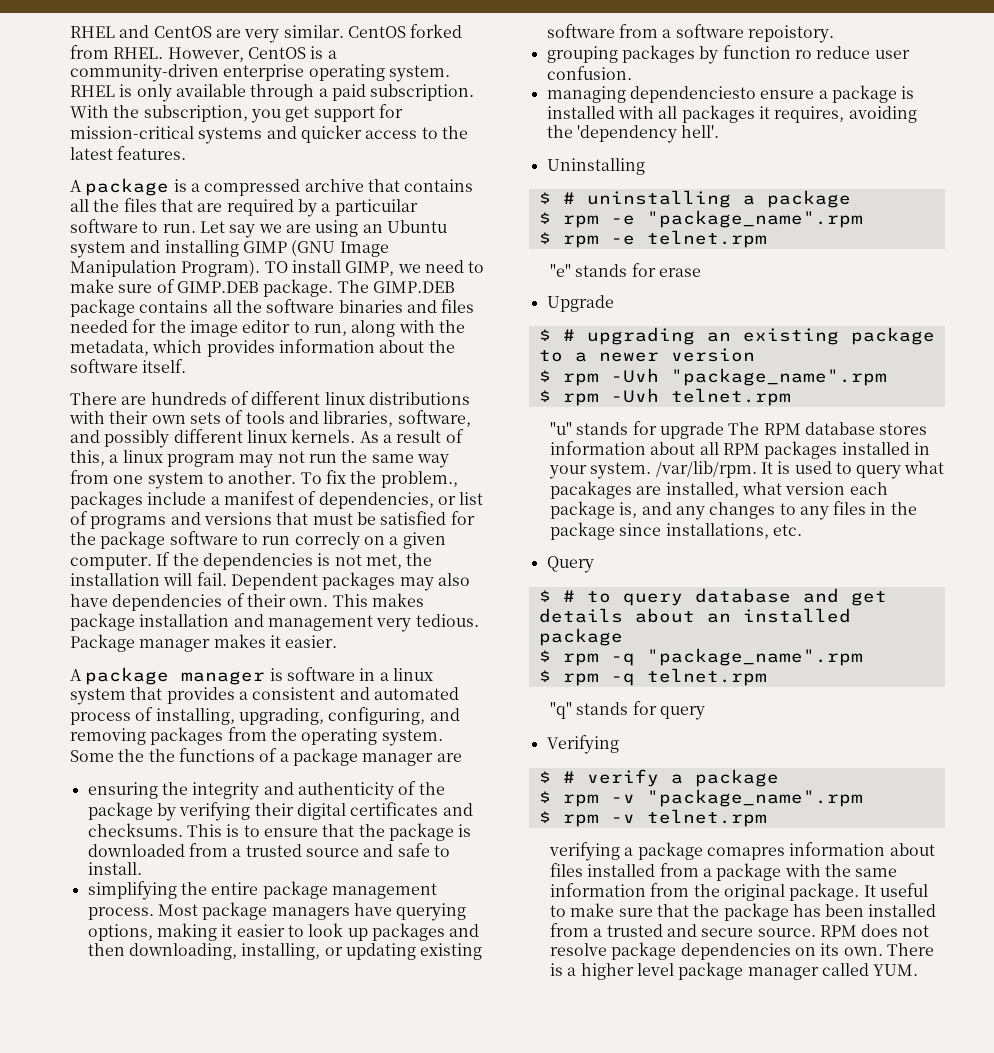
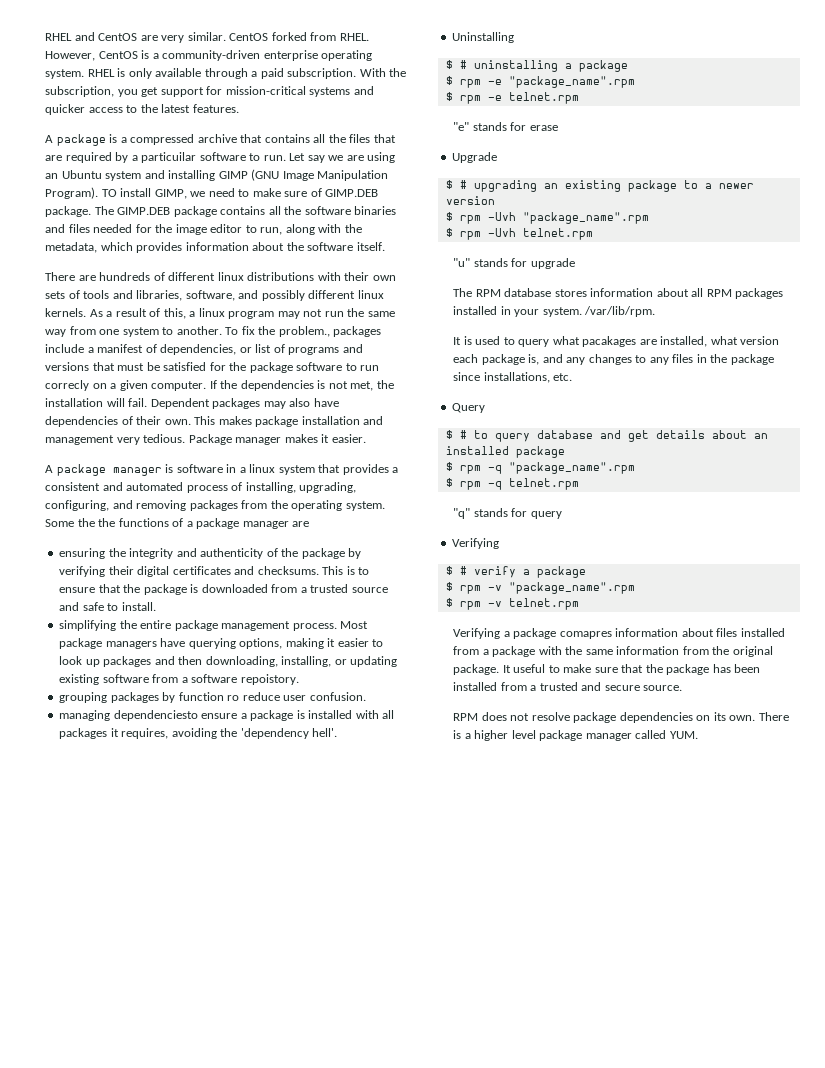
- "u" stands for upgrade The RPM database stores information about all RPM packages installed in your system.
+ "u" stands for upgrade
+ The RPM database stores information about all RPM packages installed in your system.
- /var/lib/rpm. It is used to query what pacakages are installed, what version each package is, and any changes to any files in the package since installations, etc.
+ /var/lib/rpm.
+ It is used to query what pacakages are installed, what version each package is, and any changes to any files in the package since installations, etc.
- verifying a package comapres information about files installed from a package with the same information from the original package.
+ Verifying a package comapres information about files installed from a package with the same information from the original package.
- It useful to make sure that the package has been installed from a trusted and secure source. RPM does not resolve package dependencies on its own.
+ It useful to make sure that the package has been installed from a trusted and secure source.
+ RPM does not resolve package dependencies on its own.

